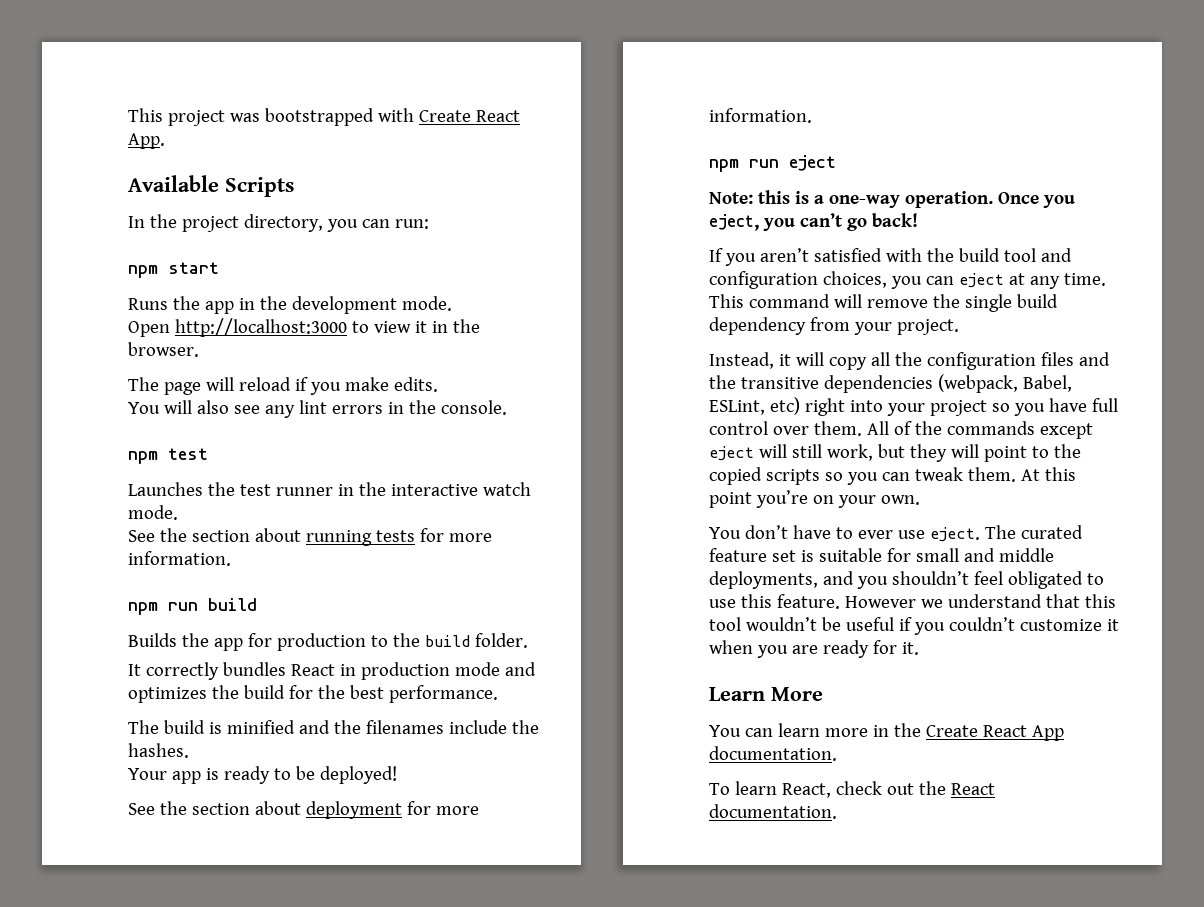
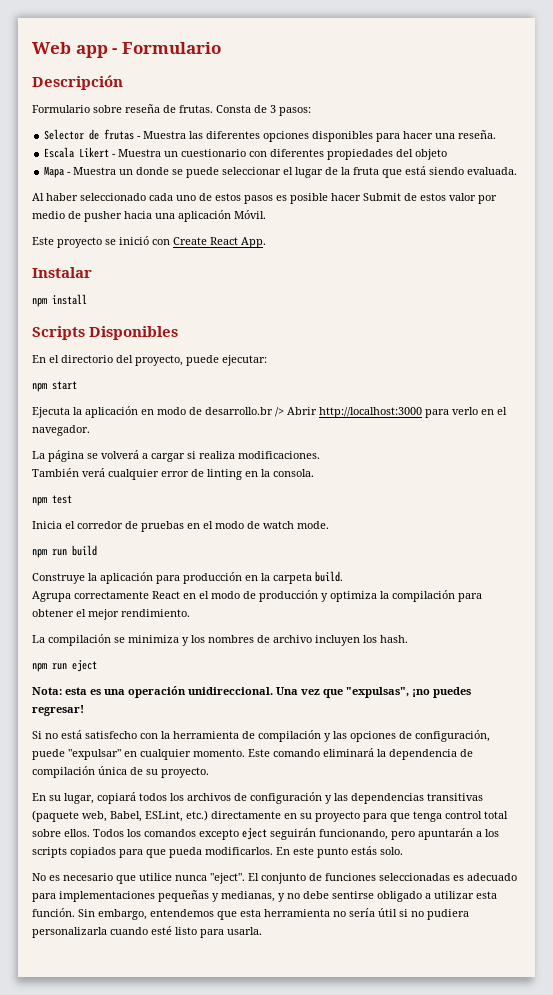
- This project was bootstrapped with Create React App.
- Available Scripts
- In the project directory, you can run:
+ Web app - Formulario
+ Descripción
+ Formulario sobre reseña de frutas. Consta de 3 pasos:
+ Selector de frutas - Muestra las diferentes opciones disponibles para hacer una reseña.
+ Escala Likert - Muestra un cuestionario con diferentes propiedades del objeto
+ Mapa - Muestra un donde se puede seleccionar el lugar de la fruta que está siendo evaluada.
+ Al haber seleccionado cada uno de estos pasos es posible hacer Submit de estos valor por medio de pusher hacia una aplicación Móvil.
+ Este proyecto se inició con Create React App.
+ Instalar
+ npm install
+ Scripts Disponibles
+ En el directorio del proyecto, puede ejecutar:
  npm start
- Runs the app in the development mode.
- Open http://localhost:3000 to view it in the browser.
- The page will reload if you make edits.
- You will also see any lint errors in the console.
+ Ejecuta la aplicación en modo de desarrollo.br /> Abrir http://localhost:3000 para verlo en el navegador.
+ La página se volverá a cargar si realiza modificaciones.
+ También verá cualquier error de linting en la consola.
  npm test
- Launches the test runner in the interactive watch mode.
- See the section about running tests for more information.
+ Inicia el corredor de pruebas en el modo de watch mode.
  npm run build
- Builds the app for production to the build folder.
- It correctly bundles React in production mode and optimizes the build for the best performance.
- The build is minified and the filenames include the hashes.
- Your app is ready to be deployed!
- See the section about deployment for more information.
+ Construye la aplicación para producción en la carpeta build.
+ Agrupa correctamente React en el modo de producción y optimiza la compilación para obtener el mejor rendimiento.
+ La compilación se minimiza y los nombres de archivo incluyen los hash.
  npm run eject
- Note: this is a one-way operation. Once you eject, you can’t go back!
- If you aren’t satisfied with the build tool and configuration choices, you can eject at any time. This command will remove the single build dependency from your project.
- Instead, it will copy all the configuration files and the transitive dependencies (webpack, Babel, ESLint, etc) right into your project so you have full control over them. All of the commands except eject will still work, but they will point to the copied scripts so you can tweak them. At this point you’re on your own.
- You don’t have to ever use eject. The curated feature set is suitable for small and middle deployments, and you shouldn’t feel obligated to use this feature. However we understand that this tool wouldn’t be useful if you couldn’t customize it when you are ready for it.
- Learn More
- You can learn more in the Create React App documentation.
- To learn React, check out the React documentation.
+ Nota: esta es una operación unidireccional. Una vez que "expulsas", ¡no puedes regresar!
+ Si no está satisfecho con la herramienta de compilación y las opciones de configuración, puede "expulsar" en cualquier momento. Este comando eliminará la dependencia de compilación única de su proyecto.
+ En su lugar, copiará todos los archivos de configuración y las dependencias transitivas (paquete web, Babel, ESLint, etc.) directamente en su proyecto para que tenga control total sobre ellos. Todos los comandos excepto eject seguirán funcionando, pero apuntarán a los scripts copiados para que pueda modificarlos. En este punto estás solo.
+ No es necesario que utilice nunca "eject". El conjunto de funciones seleccionadas es adecuado para implementaciones pequeñas y medianas, y no debe sentirse obligado a utilizar esta función. Sin embargo, entendemos que esta herramienta no sería útil si no pudiera personalizarla cuando esté listo para usarla.

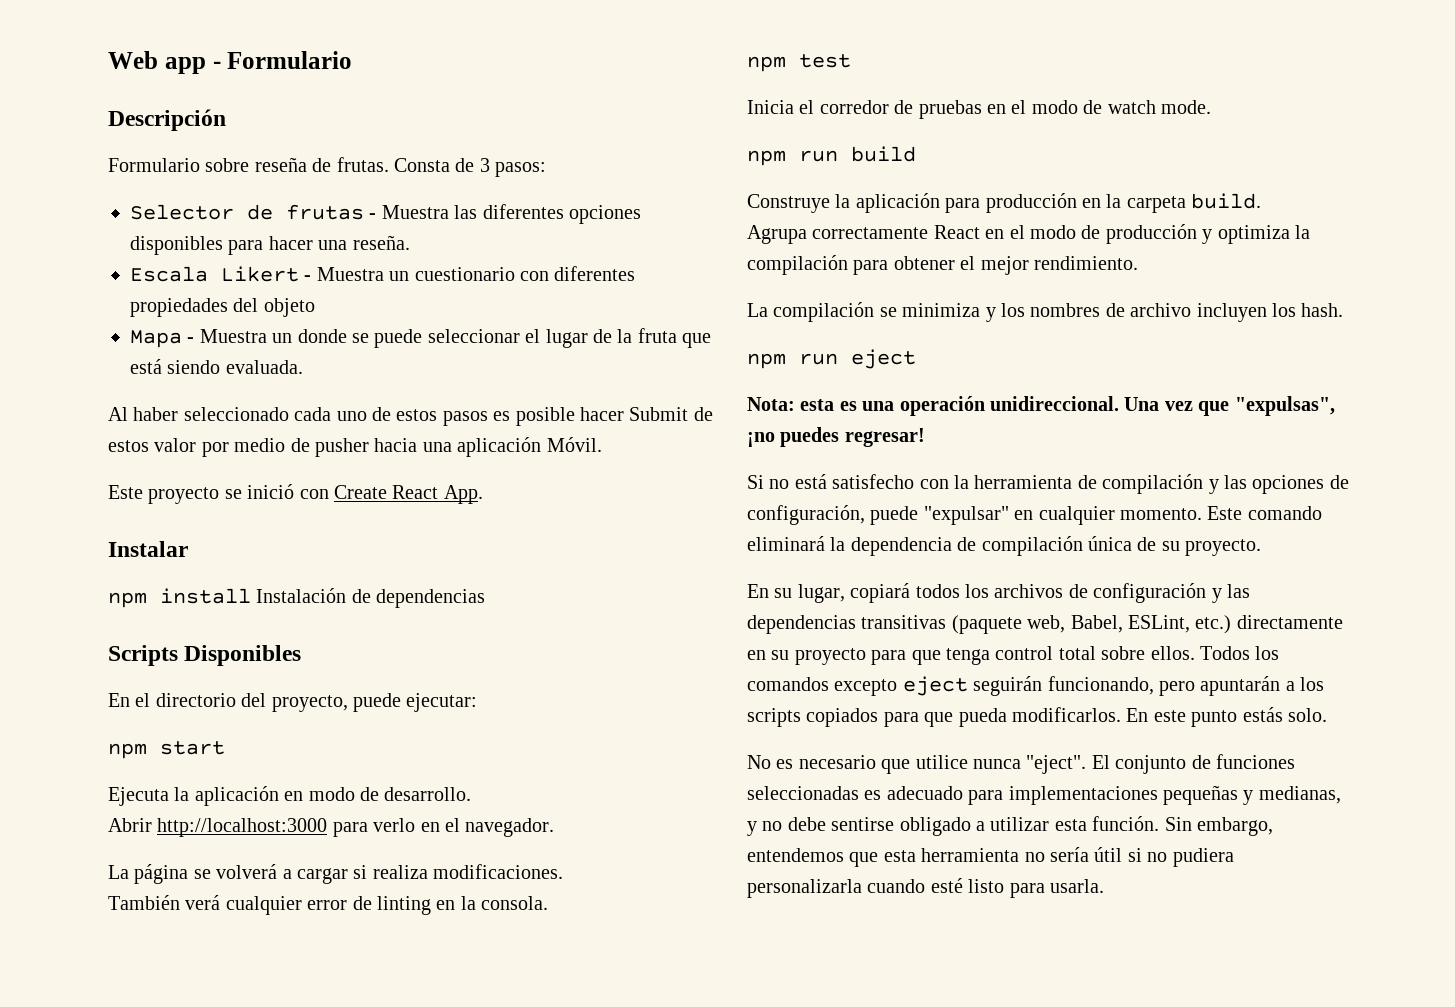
- npm install
+ npm install Instalación de dependencias
- Ejecuta la aplicación en modo de desarrollo.br /> Abrir http://localhost:3000 para verlo en el navegador.
+ Ejecuta la aplicación en modo de desarrollo.
+ Abrir http://localhost:3000 para verlo en el navegador.

